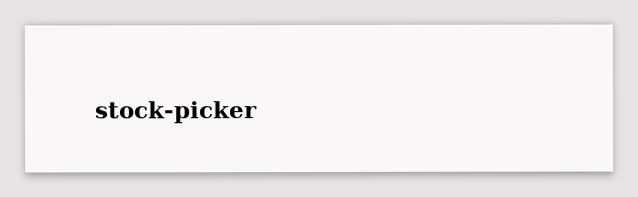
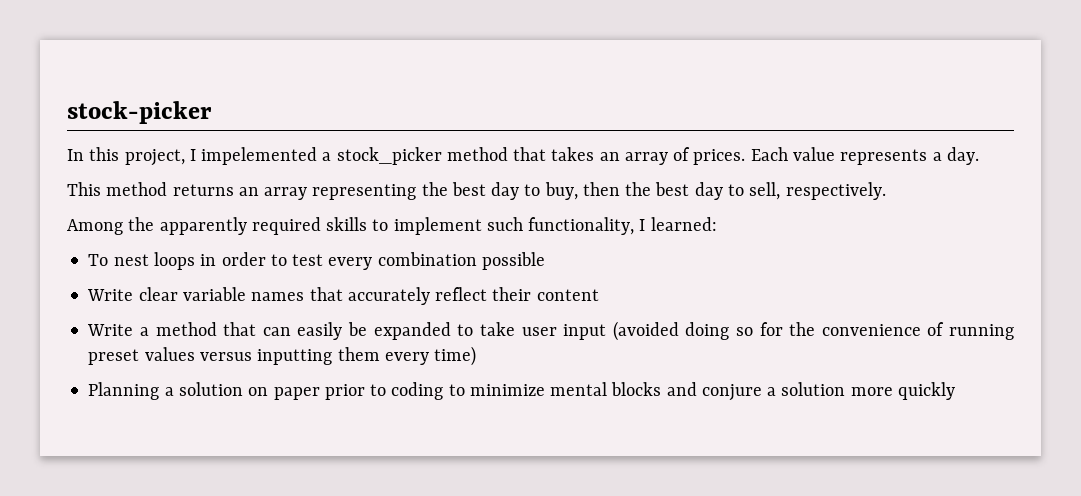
+ In this project, I impelemented a stock_picker method that takes an array of prices. Each value represents a day.
+ This method returns an array representing the best day to buy, then the best day to sell, respectively.
+ Among the apparently required skills to implement such functionality, I learned:
+ To nest loops in order to test every combination possible
+ Write clear variable names that accurately reflect their content
+ Write a method that can easily be expanded to take user input (avoided doing so for the convenience of running preset values versus inputting them every time)
+ Planning a solution on paper prior to coding to minimize mental blocks and conjure a solution more quickly

